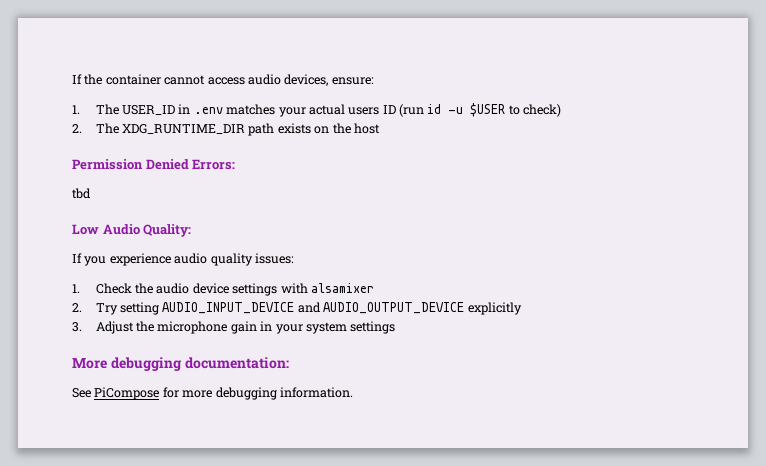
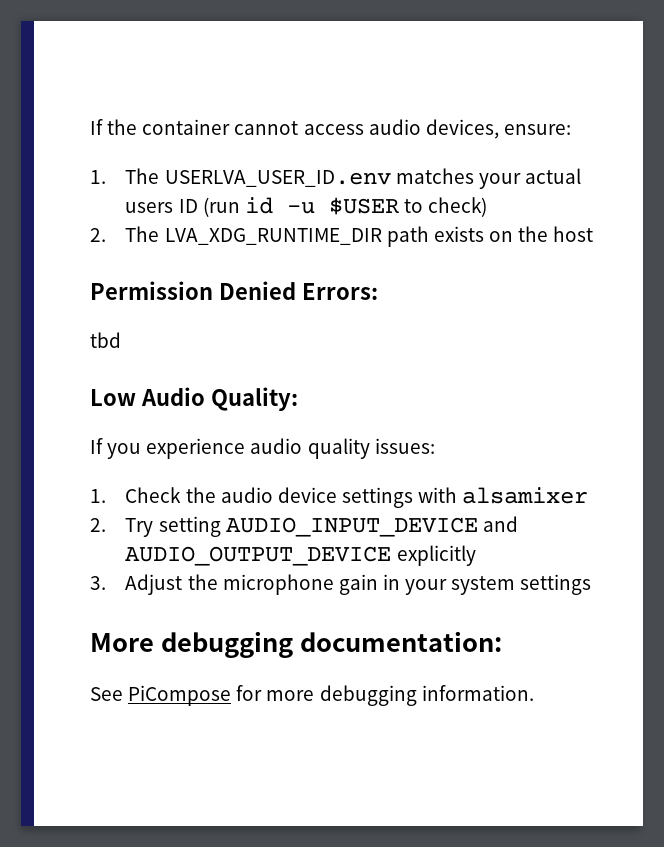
- 1. The USER_ID in .env matches your actual users ID (run id -u $USER to check)
+ 1. The USERLVA_USER_ID.env matches your actual users ID (run id -u $USER to check)
- 2. The XDG_RUNTIME_DIR path exists on the host
+ 2. The LVA_XDG_RUNTIME_DIR path exists on the host

